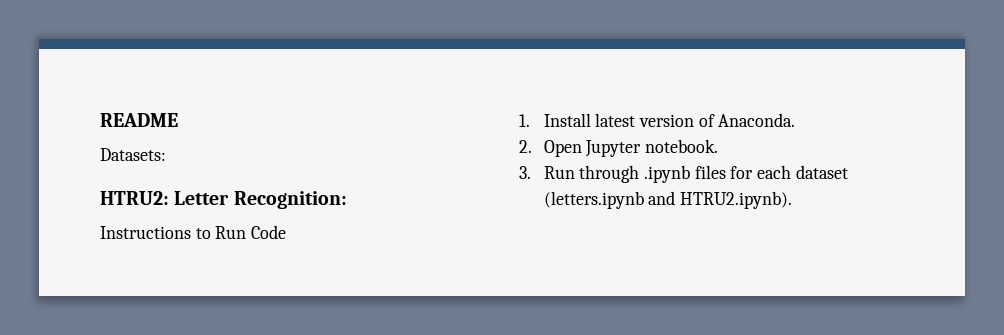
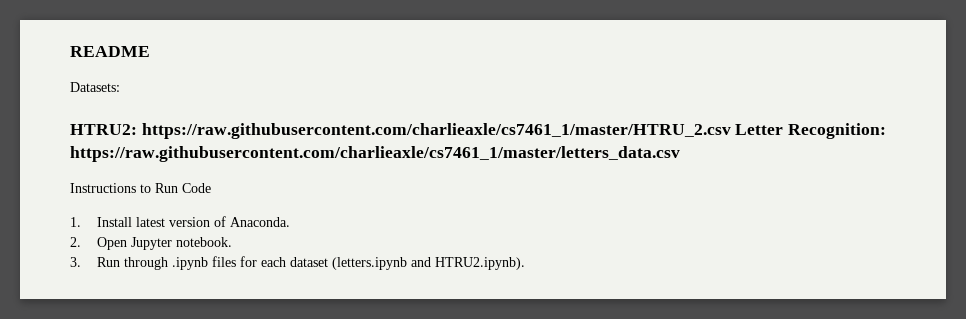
- HTRU2: Letter Recognition:
+ HTRU2: https://raw.githubusercontent.com/charlieaxle/cs7461_1/master/HTRU_2.csv Letter Recognition: https://raw.githubusercontent.com/charlieaxle/cs7461_1/master/letters_data.csv

